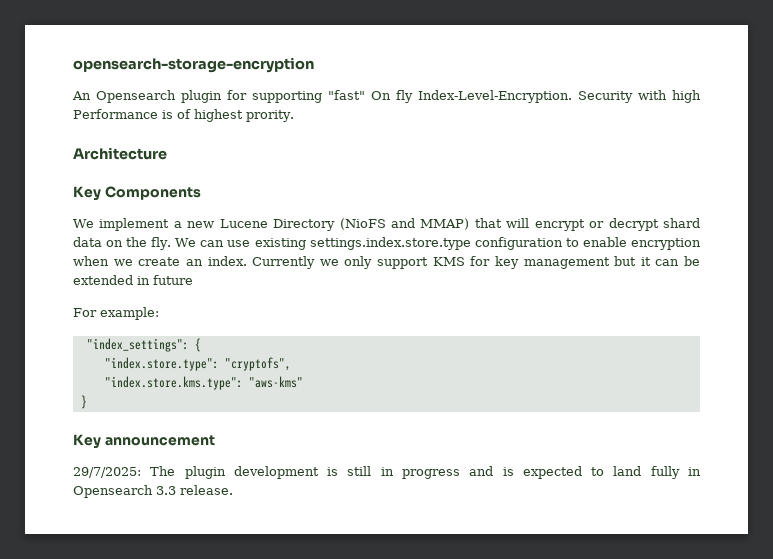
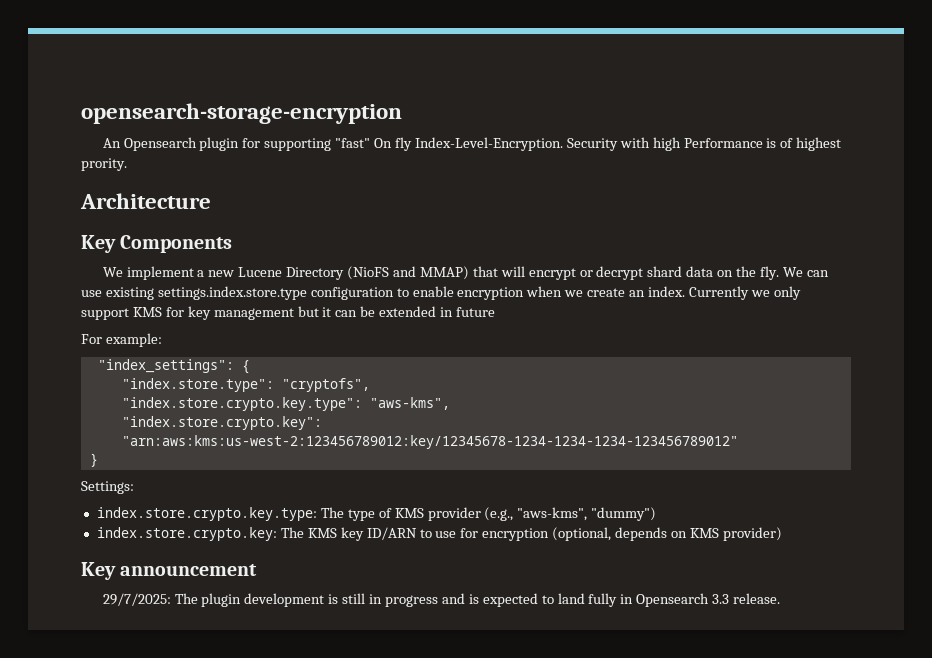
- "index.store.kms.type": "aws-kms"
+ "index.store.crypto.key.type": "aws-kms",
+ "index.store.crypto.key": "arn:aws:kms:us-west-2:123456789012:key/12345678-1234-1234-1234-123456789012"
  }
+ Settings:
+ index.store.crypto.key.type: The type of KMS provider (e.g., "aws-kms", "dummy")
+ index.store.crypto.key: The KMS key ID/ARN to use for encryption (optional, depends on KMS provider)

